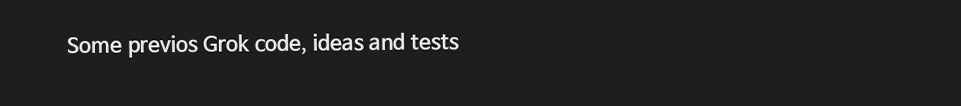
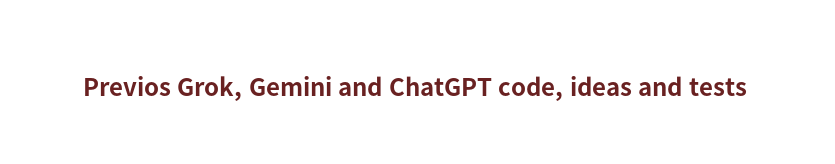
- Some previos Grok code, ideas and tests
+ Previos Grok, Gemini and ChatGPT code, ideas and tests

